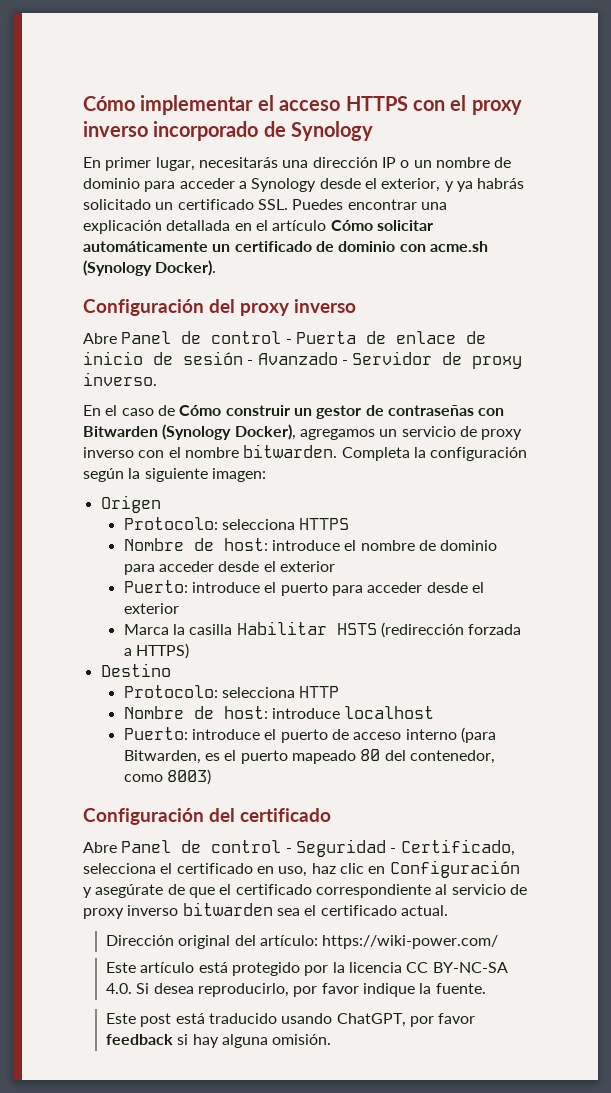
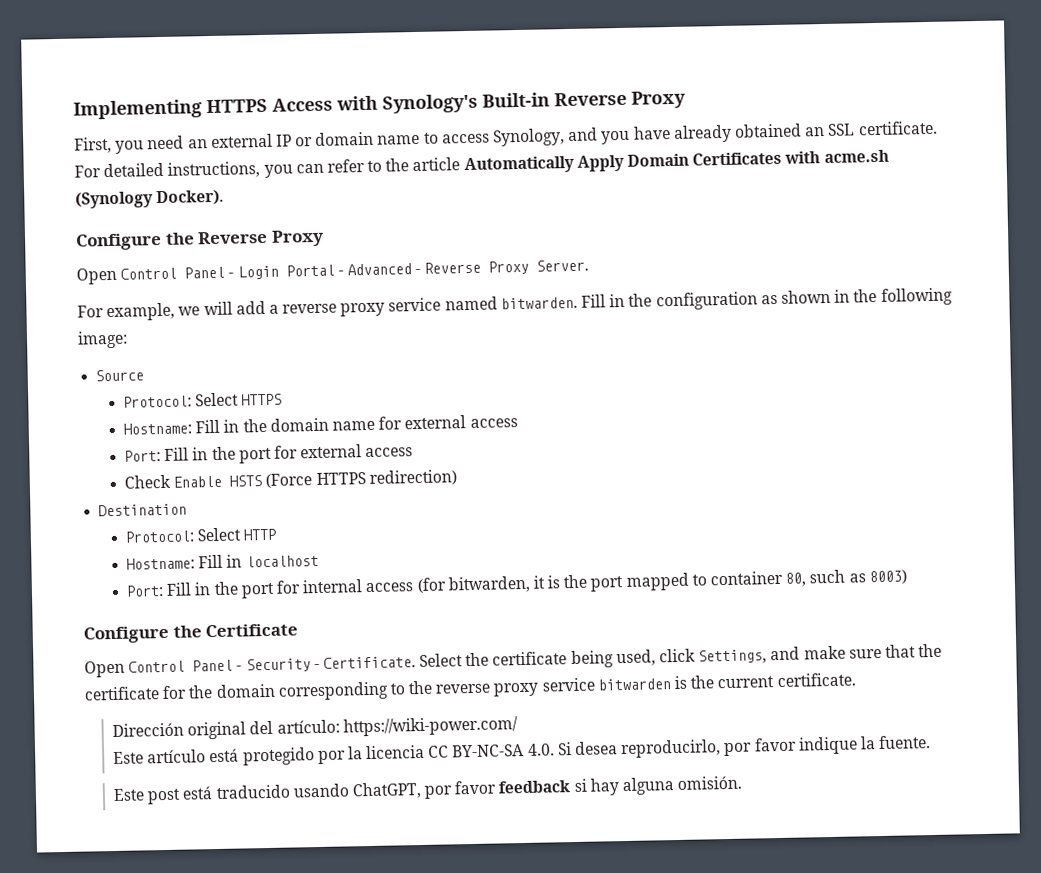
- Cómo implementar el acceso HTTPS con el proxy inverso incorporado de Synology
- En primer lugar, necesitarás una dirección IP o un nombre de dominio para acceder a Synology desde el exterior, y ya habrás solicitado un certificado SSL. Puedes encontrar una explicación detallada en el artículo Cómo solicitar automáticamente un certificado de dominio con acme.sh (Synology Docker).
- Configuración del proxy inverso
- Abre Panel de control - Puerta de enlace de inicio de sesión - Avanzado - Servidor de proxy inverso.
- En el caso de Cómo construir un gestor de contraseñas con Bitwarden (Synology Docker), agregamos un servicio de proxy inverso con el nombre bitwarden. Completa la configuración según la siguiente imagen:
- Origen
- Protocolo: selecciona HTTPS
- Nombre de host: introduce el nombre de dominio para acceder desde el exterior
- Puerto: introduce el puerto para acceder desde el exterior
- Marca la casilla Habilitar HSTS (redirección forzada a HTTPS)
- Destino
- Protocolo: selecciona HTTP
- Nombre de host: introduce localhost
- Puerto: introduce el puerto de acceso interno (para Bitwarden, es el puerto mapeado 80 del contenedor, como 8003)
- Configuración del certificado
- Abre Panel de control - Seguridad - Certificado, selecciona el certificado en uso, haz clic en Configuración y asegúrate de que el certificado correspondiente al servicio de proxy inverso bitwarden sea el certificado actual.
+ Implementing HTTPS Access with Synology's Built-in Reverse Proxy
+ First, you need an external IP or domain name to access Synology, and you have already obtained an SSL certificate. For detailed instructions, you can refer to the article Automatically Apply Domain Certificates with acme.sh (Synology Docker).
+ Configure the Reverse Proxy
+ Open Control Panel - Login Portal - Advanced - Reverse Proxy Server.
+ For example, we will add a reverse proxy service named bitwarden. Fill in the configuration as shown in the following image:
+ Source
+ Protocol: Select HTTPS
+ Hostname: Fill in the domain name for external access
+ Port: Fill in the port for external access
+ Check Enable HSTS (Force HTTPS redirection)
+ Destination
+ Protocol: Select HTTP
+ Hostname: Fill in localhost
+ Port: Fill in the port for internal access (for bitwarden, it is the port mapped to container 80, such as 8003)
+ Configure the Certificate
+ Open Control Panel - Security - Certificate. Select the certificate being used, click Settings, and make sure that the certificate for the domain corresponding to the reverse proxy service bitwarden is the current certificate.

